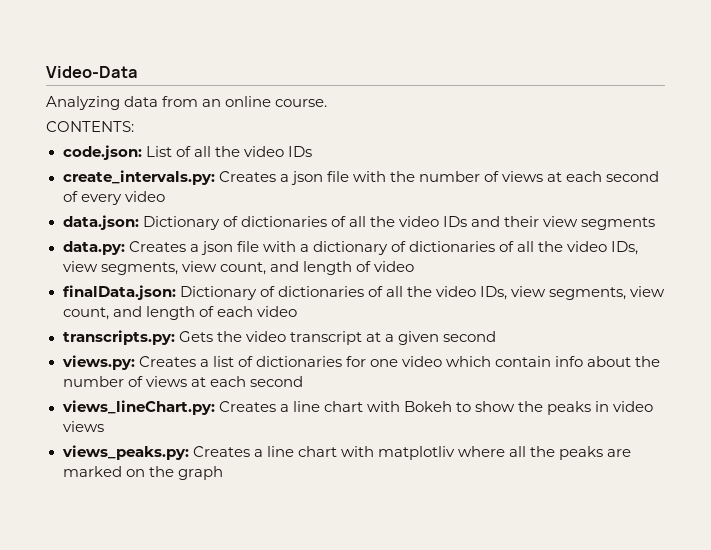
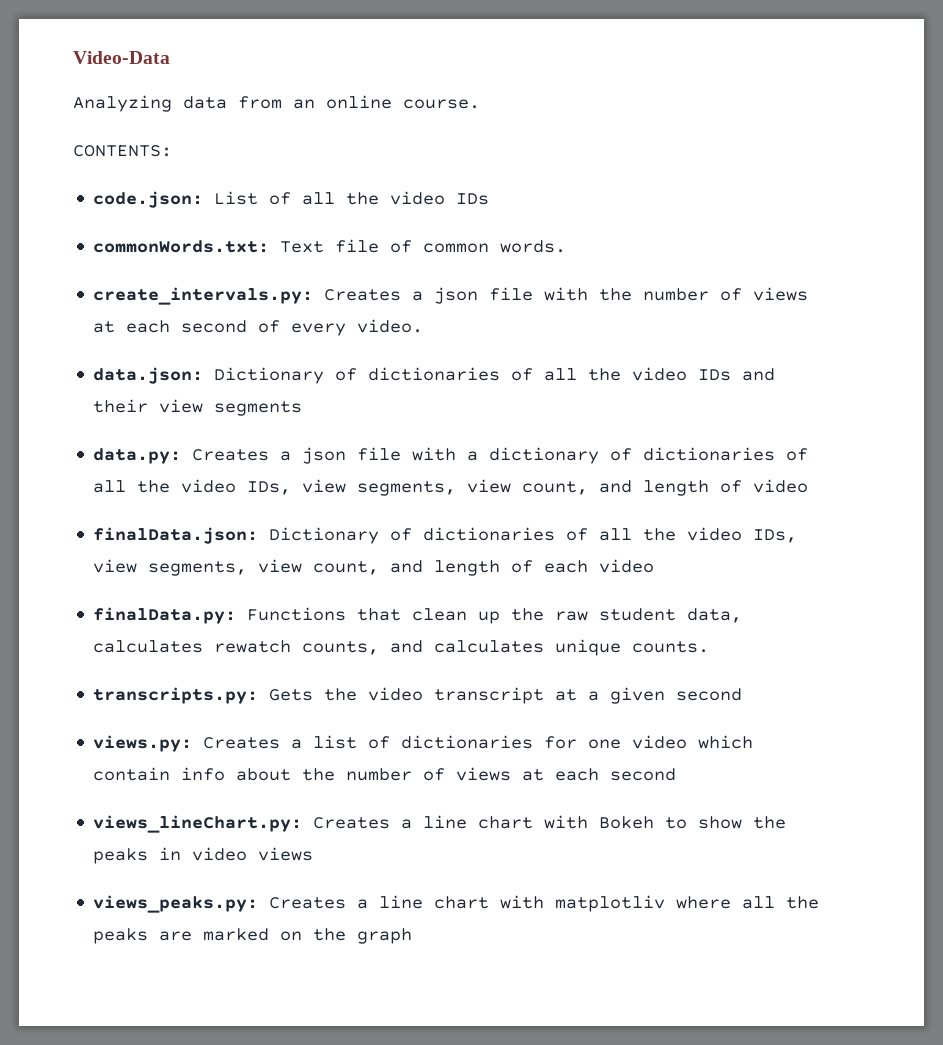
+ commonWords.txt: Text file of common words.
- create_intervals.py: Creates a json file with the number of views at each second of every video
+ create_intervals.py: Creates a json file with the number of views at each second of every video.
+ finalData.py: Functions that clean up the raw student data, calculates rewatch counts, and calculates unique counts.

